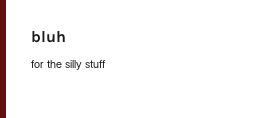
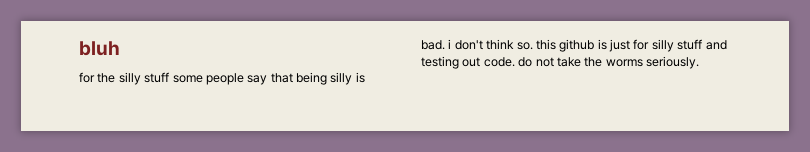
- for the silly stuff
+ for the silly stuff some people say that being silly is bad. i don't think so. this github is just for silly stuff and testing out code. do not take the worms seriously.

